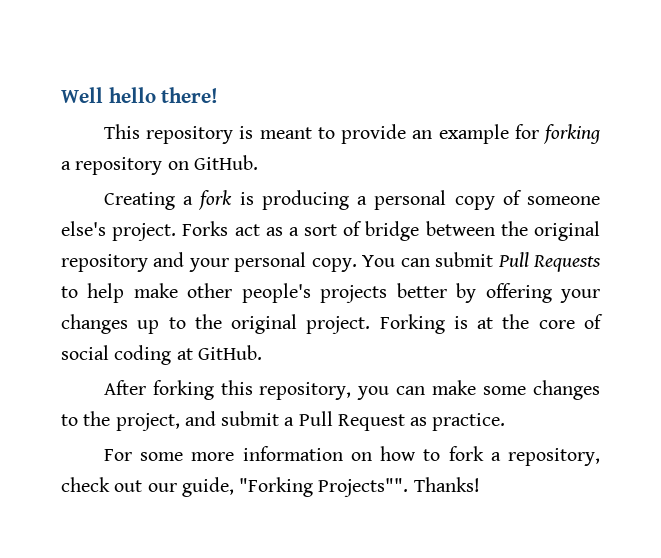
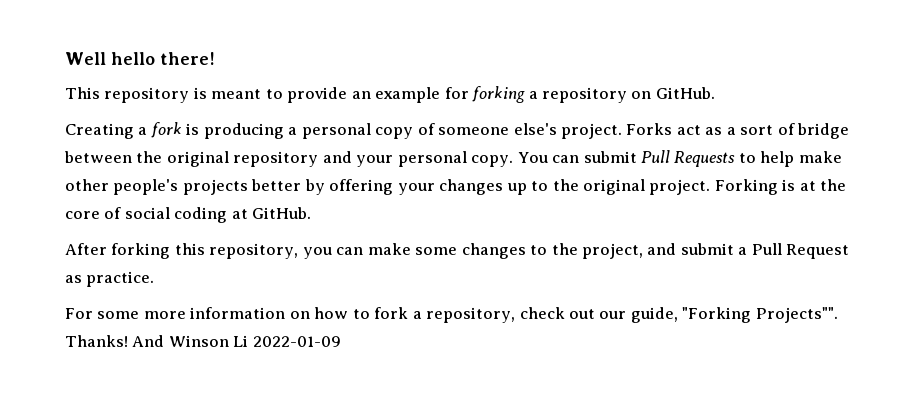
+ And Winson Li 2022-01-09

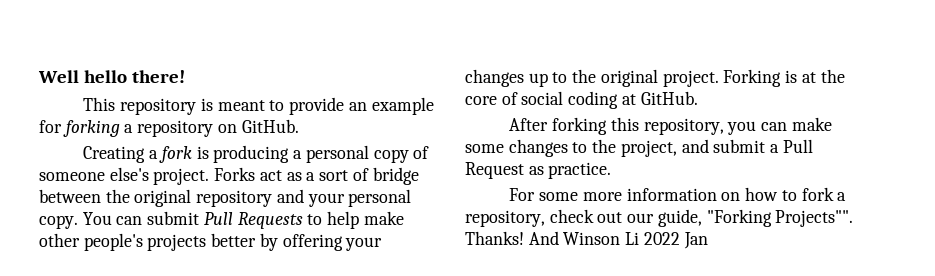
- And Winson Li 2022-01-09
+ And Winson Li 2022 Jan

